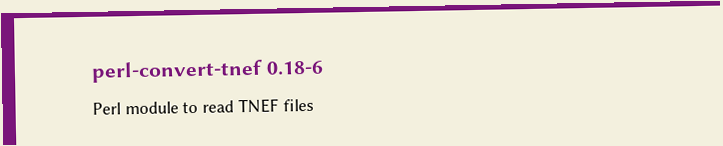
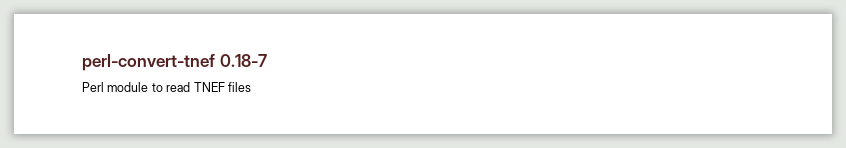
- perl-convert-tnef 0.18-6
+ perl-convert-tnef 0.18-7

